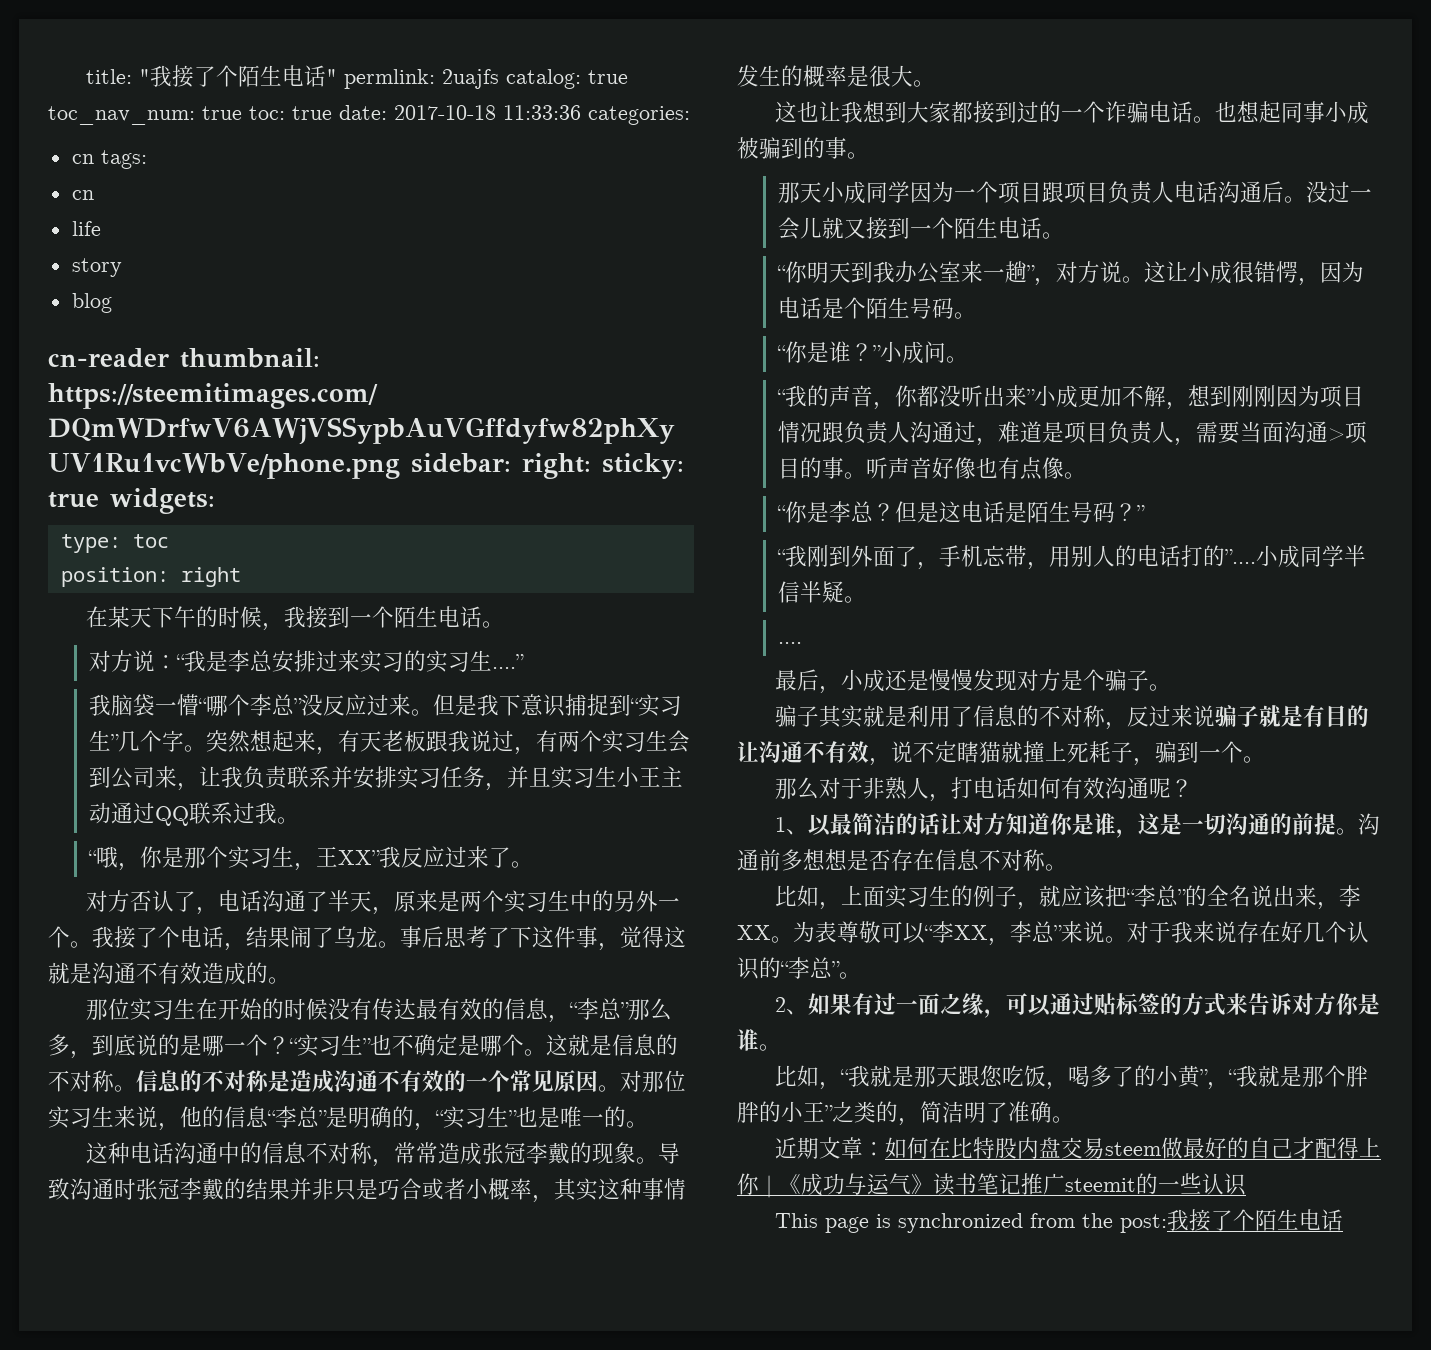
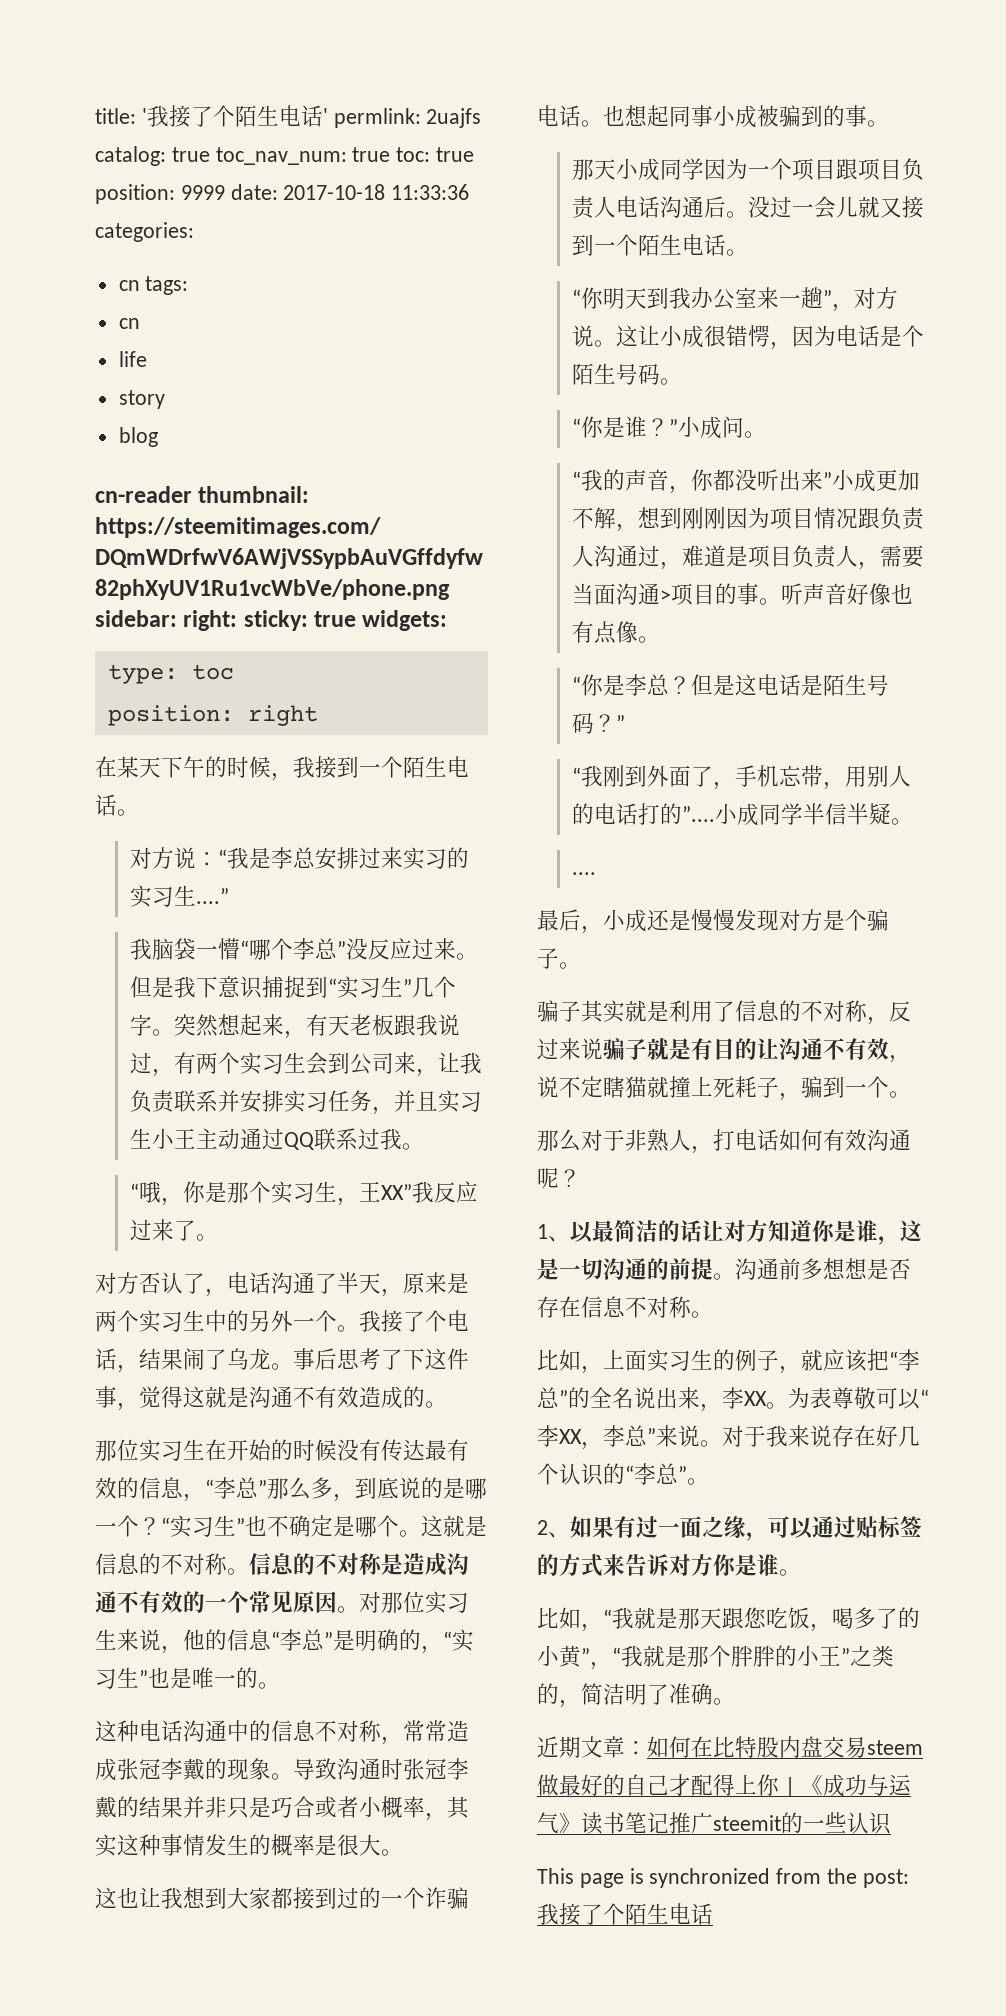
- title: "我接了个陌生电话" permlink: 2uajfs catalog: true toc_nav_num: true toc: true date: 2017-10-18 11:33:36 categories:
+ title: '我接了个陌生电话' permlink: 2uajfs catalog: true toc_nav_num: true toc: true position: 9999 date: 2017-10-18 11:33:36 categories:

